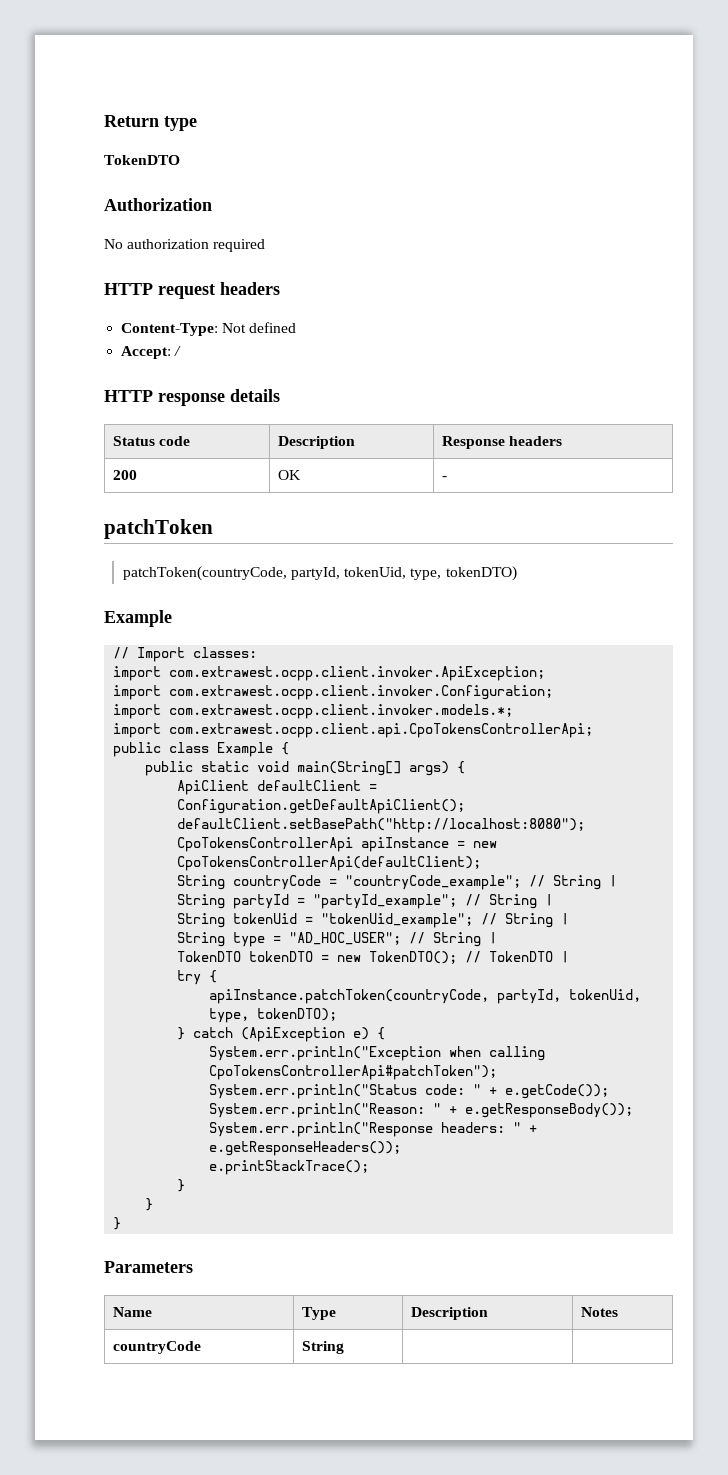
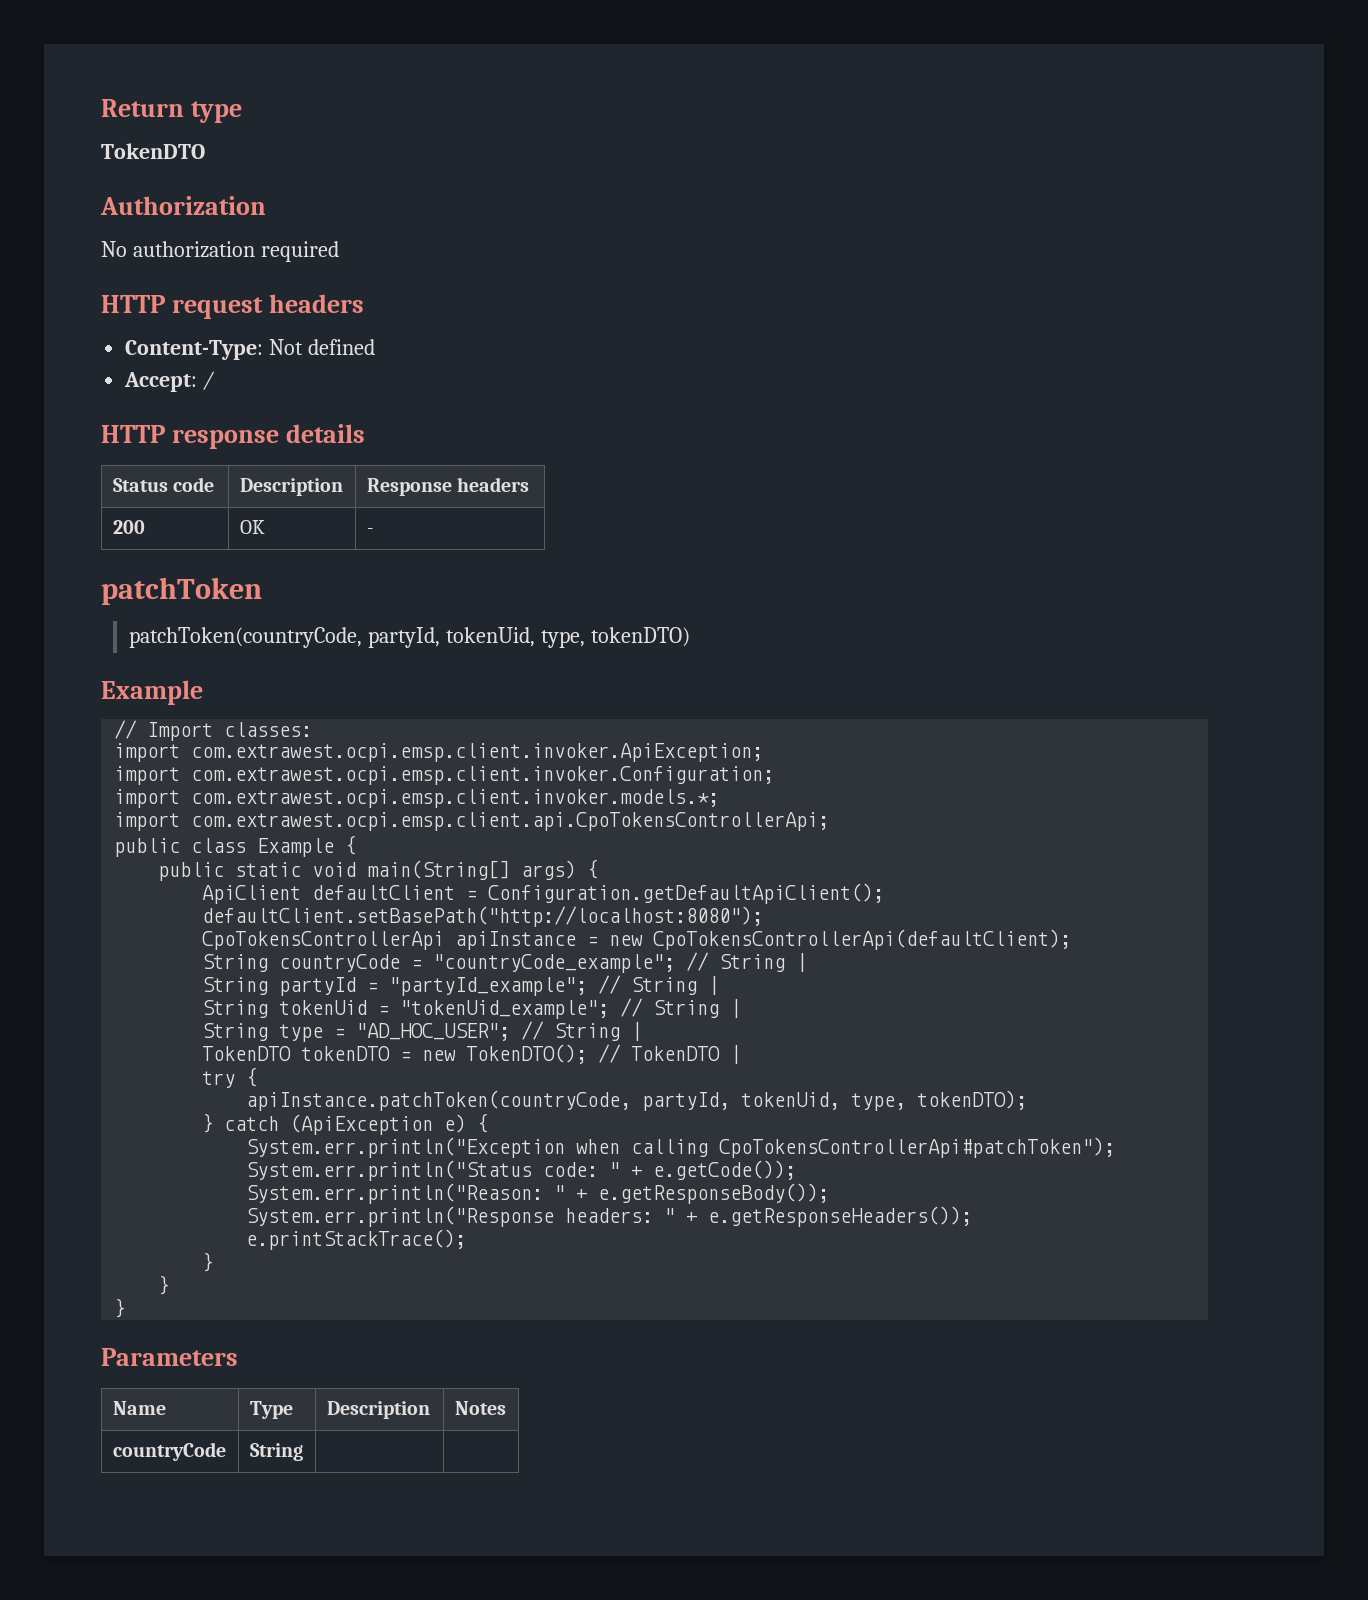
- import com.extrawest.ocpp.client.invoker.ApiException;
- import com.extrawest.ocpp.client.invoker.Configuration;
- import com.extrawest.ocpp.client.invoker.models.*;
- import com.extrawest.ocpp.client.api.CpoTokensControllerApi;
+ import com.extrawest.ocpi.emsp.client.invoker.ApiException;
+ import com.extrawest.ocpi.emsp.client.invoker.Configuration;
+ import com.extrawest.ocpi.emsp.client.invoker.models.*;
+ import com.extrawest.ocpi.emsp.client.api.CpoTokensControllerApi;

